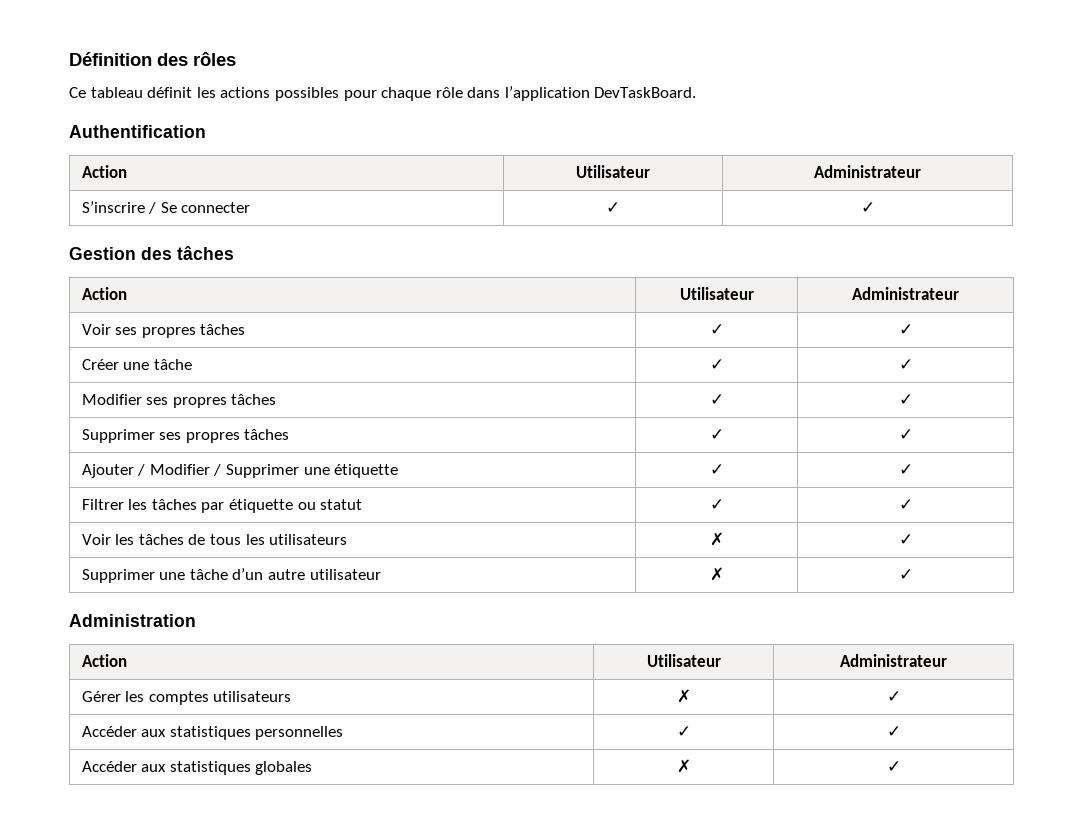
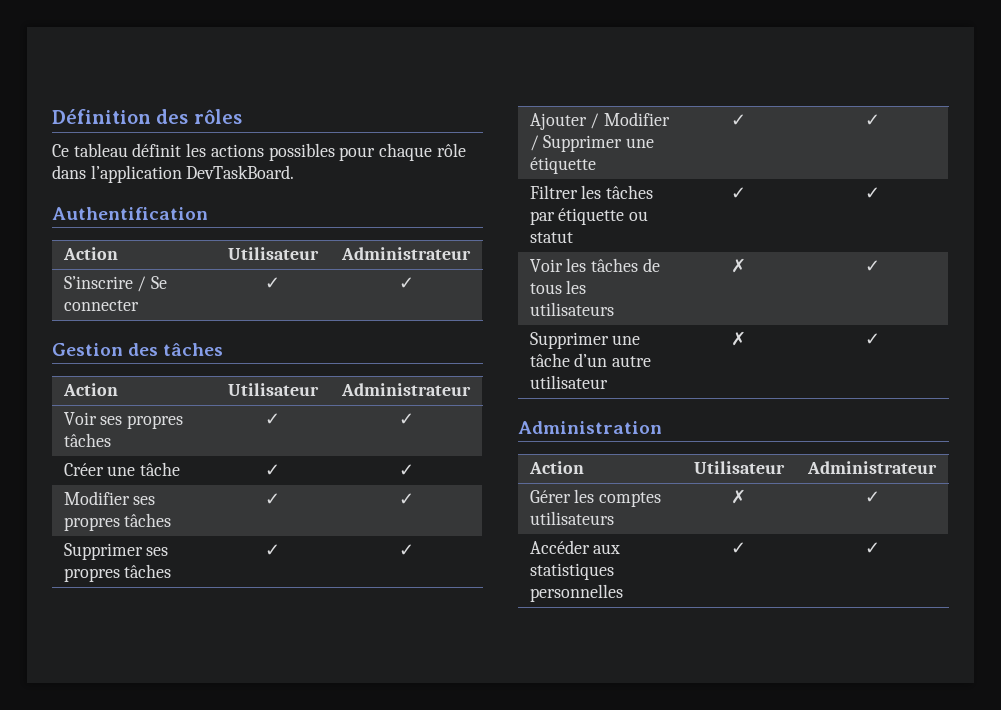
- Accéder aux statistiques globales | ✗ | ✓

